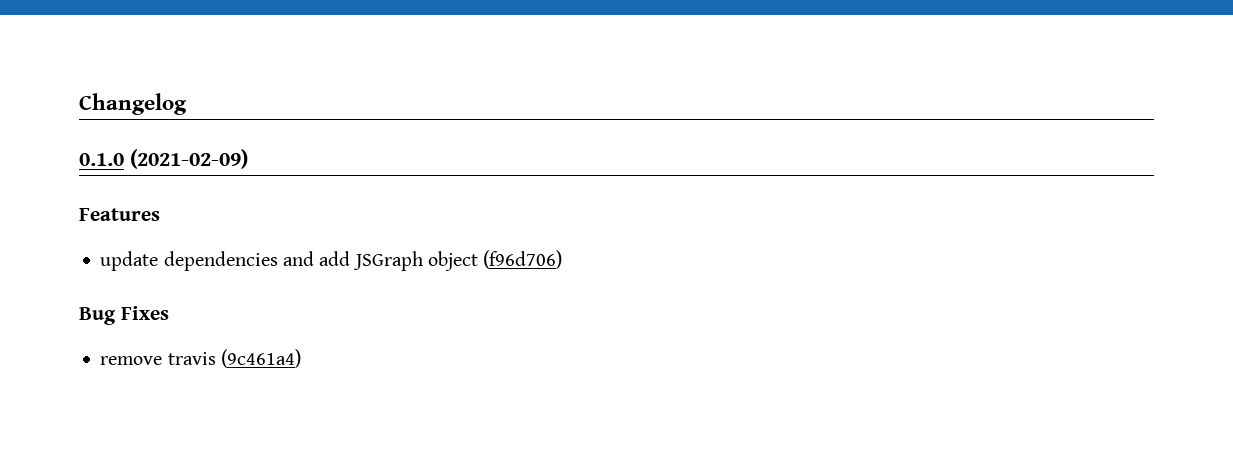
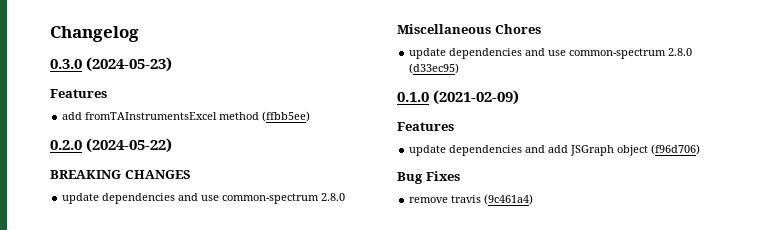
+ 0.3.0 (2024-05-23)
+ Features
+ add fromTAInstrumentsExcel method (ffbb5ee)
+ 0.2.0 (2024-05-22)
+ BREAKING CHANGES
+ update dependencies and use common-spectrum 2.8.0
+ Miscellaneous Chores
+ update dependencies and use common-spectrum 2.8.0 (d33ec95)

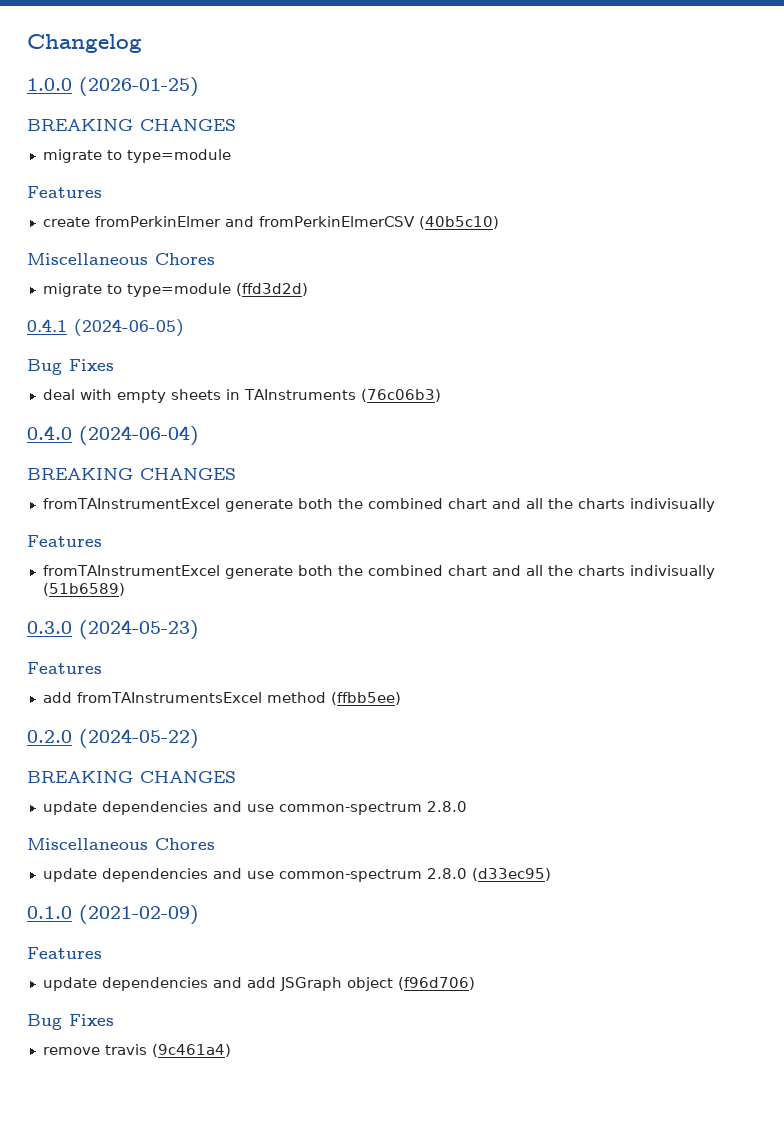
+ 1.0.0 (2026-01-25)
+ BREAKING CHANGES
+ migrate to type=module
+ Features
+ create fromPerkinElmer and fromPerkinElmerCSV (40b5c10)
+ Miscellaneous Chores
+ migrate to type=module (ffd3d2d)
+ 0.4.1 (2024-06-05)
+ Bug Fixes
+ deal with empty sheets in TAInstruments (76c06b3)
+ 0.4.0 (2024-06-04)
+ BREAKING CHANGES
+ fromTAInstrumentExcel generate both the combined chart and all the charts indivisually
+ Features
+ fromTAInstrumentExcel generate both the combined chart and all the charts indivisually (51b6589)

